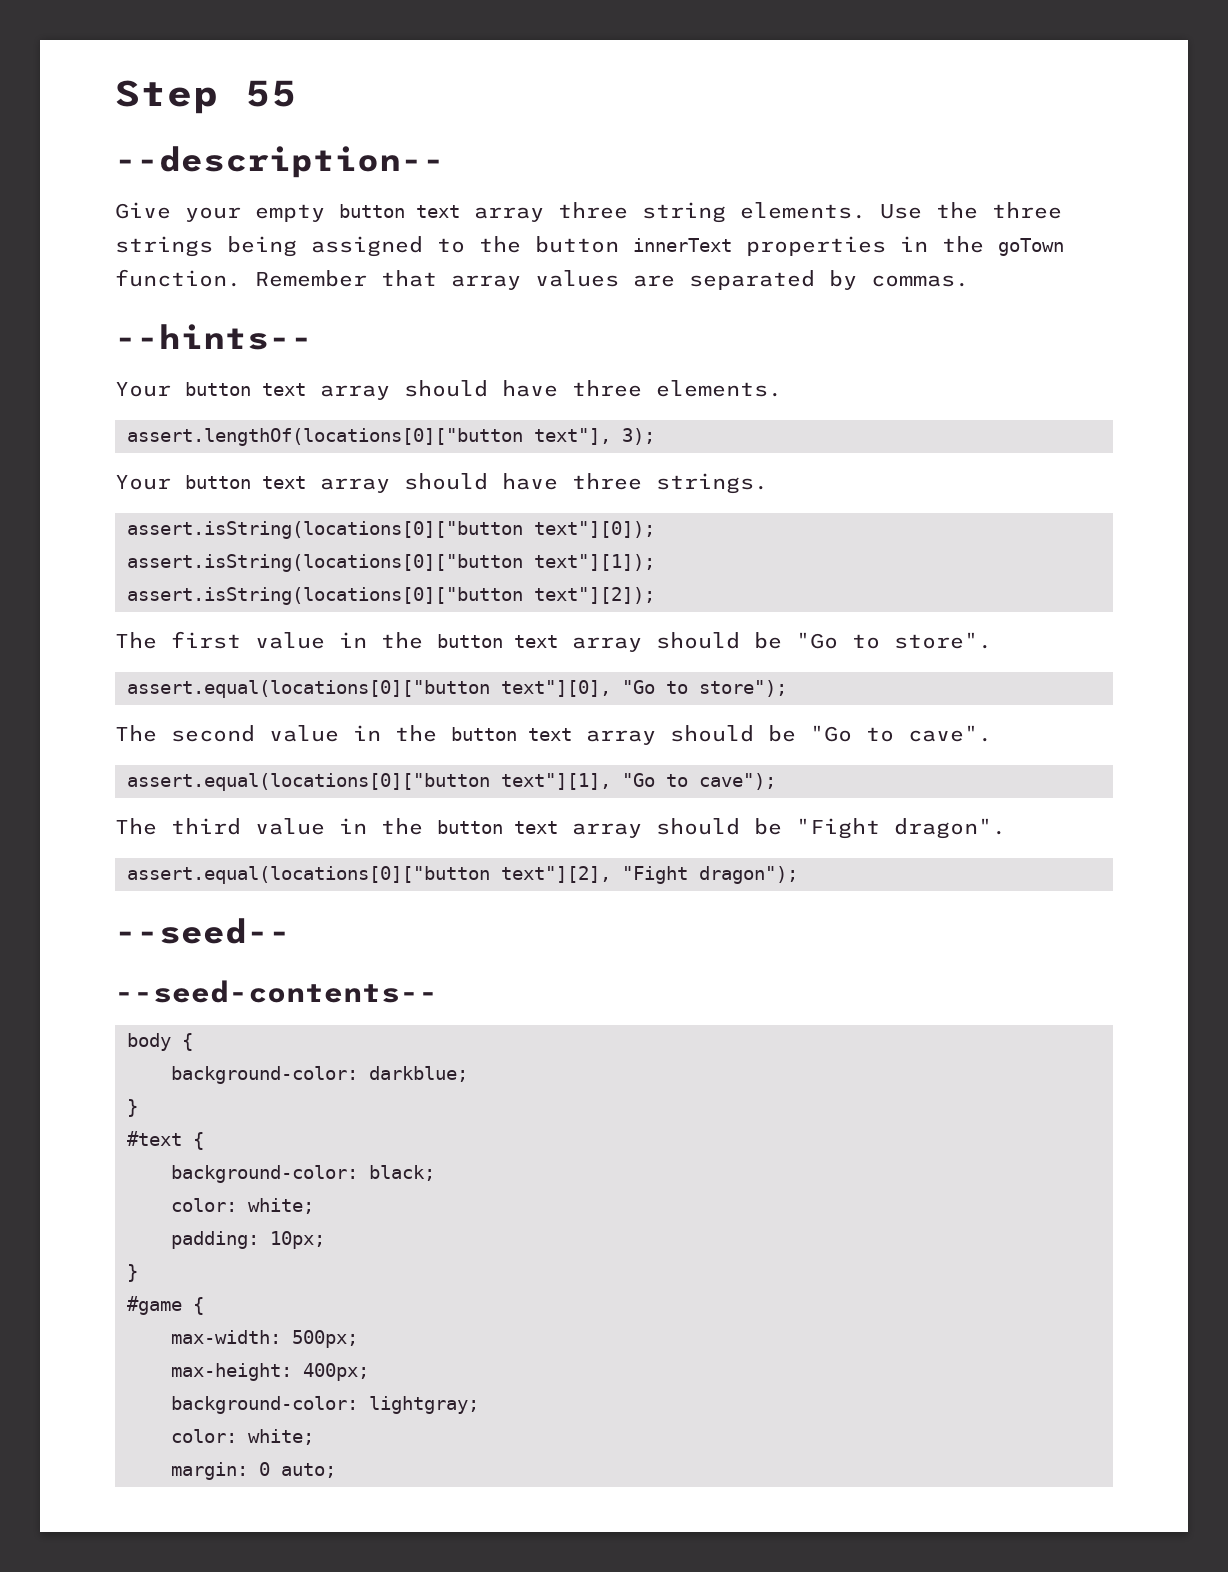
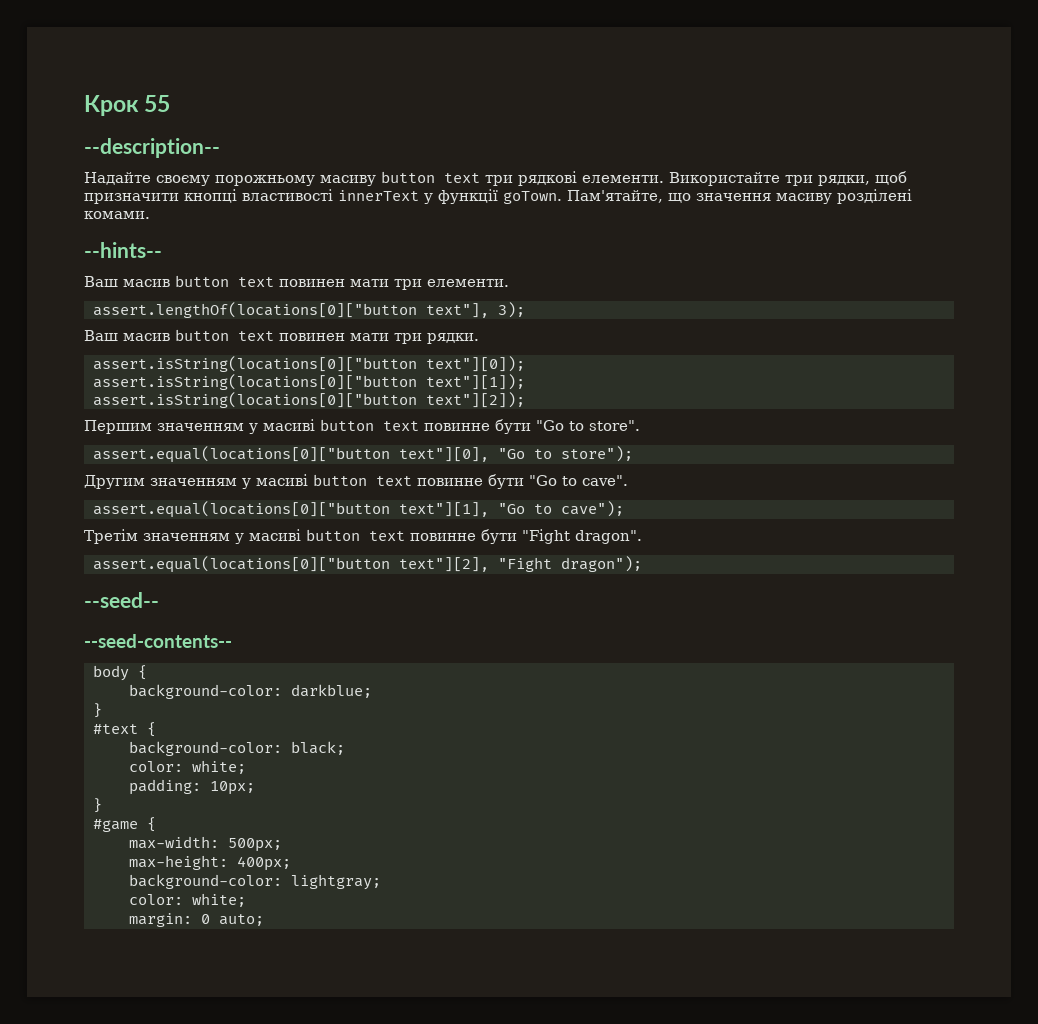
- Step 55
+ Крок 55
- Give your empty button text array three string elements. Use the three strings being assigned to the button innerText properties in the goTown function. Remember that array values are separated by commas.
+ Надайте своєму порожньому масиву button text три рядкові елементи. Використайте три рядки, щоб призначити кнопці властивості innerText у функції goTown. Пам'ятайте, що значення масиву розділені комами.
  --hints--
- Your button text array should have three elements.
+ Ваш масив button text повинен мати три елементи.
  assert.lengthOf(locations[0]["button text"], 3);
- Your button text array should have three strings.
+ Ваш масив button text повинен мати три рядки.
- The first value in the button text array should be "Go to store".
+ Першим значенням у масиві button text повинне бути "Go to store".
- The second value in the button text array should be "Go to cave".
+ Другим значенням у масиві button text повинне бути "Go to cave".
- The third value in the button text array should be "Fight dragon".
+ Третім значенням у масиві button text повинне бути "Fight dragon".

